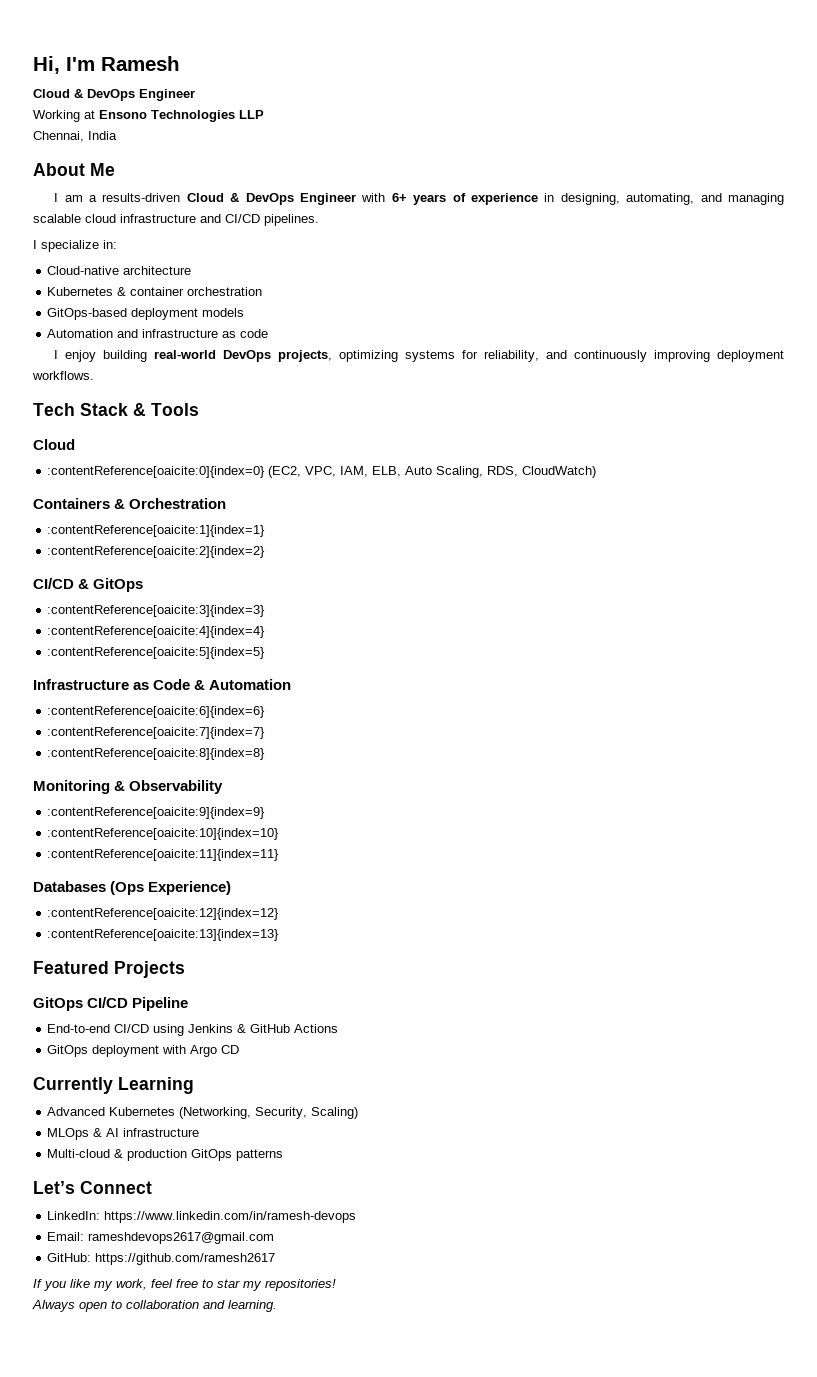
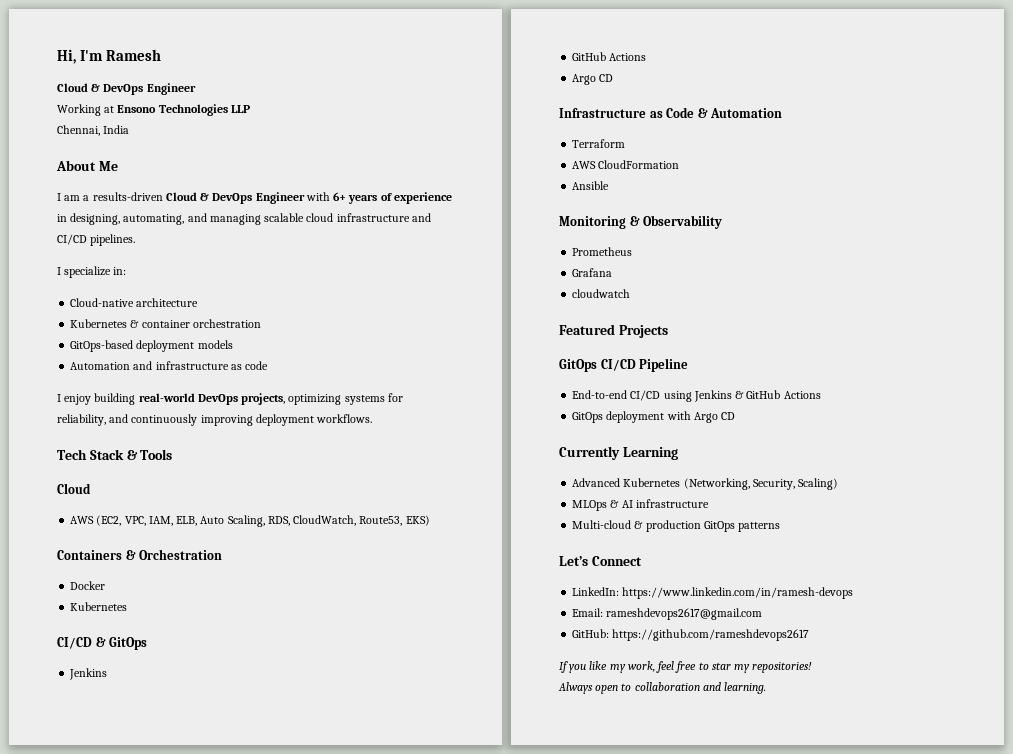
- :contentReference[oaicite:0]{index=0} (EC2, VPC, IAM, ELB, Auto Scaling, RDS, CloudWatch)
+ AWS (EC2, VPC, IAM, ELB, Auto Scaling, RDS, CloudWatch, Route53, EKS)
- :contentReference[oaicite:1]{index=1}
- :contentReference[oaicite:2]{index=2}
+ Docker
+ Kubernetes
  CI/CD & GitOps
- :contentReference[oaicite:3]{index=3}
- :contentReference[oaicite:4]{index=4}
- :contentReference[oaicite:5]{index=5}
+ Jenkins
+ GitHub Actions
+ Argo CD
- :contentReference[oaicite:6]{index=6}
- :contentReference[oaicite:7]{index=7}
- :contentReference[oaicite:8]{index=8}
+ Terraform
+ AWS CloudFormation
+ Ansible
- :contentReference[oaicite:9]{index=9}
- :contentReference[oaicite:10]{index=10}
- :contentReference[oaicite:11]{index=11}
- Databases (Ops Experience)
- :contentReference[oaicite:12]{index=12}
- :contentReference[oaicite:13]{index=13}
+ Prometheus
+ Grafana
+ cloudwatch
- GitHub: https://github.com/ramesh2617
+ GitHub: https://github.com/rameshdevops2617

